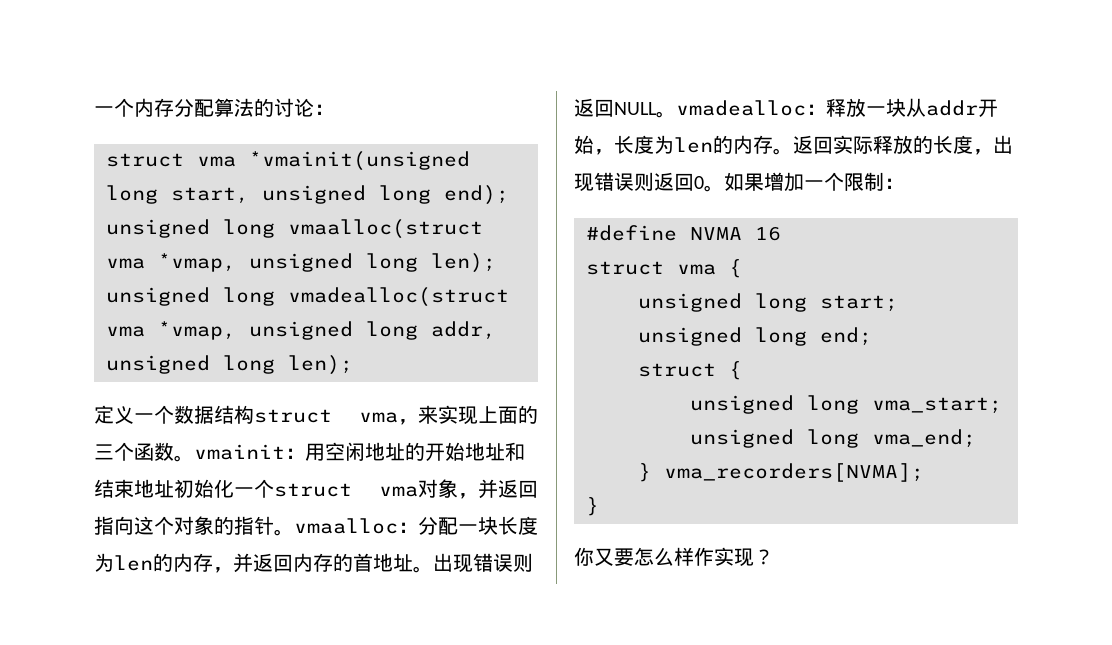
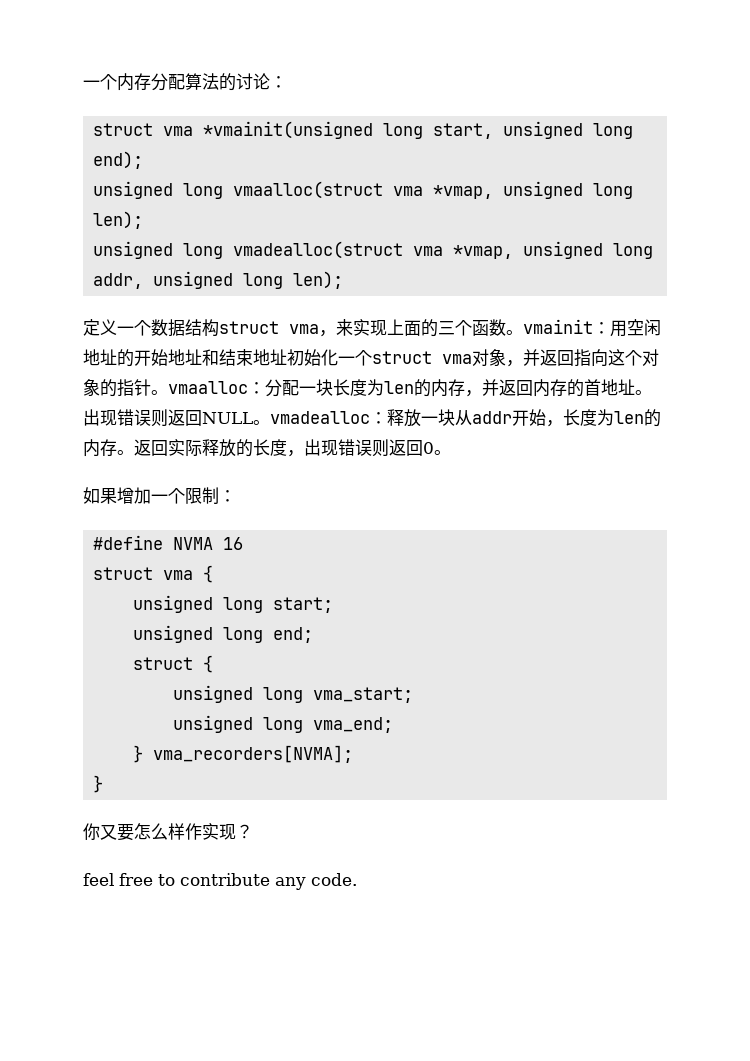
- 返回实际释放的长度，出现错误则返回0。如果增加一个限制：
+ 返回实际释放的长度，出现错误则返回0。
+ 如果增加一个限制：
+ feel free to contribute any code.

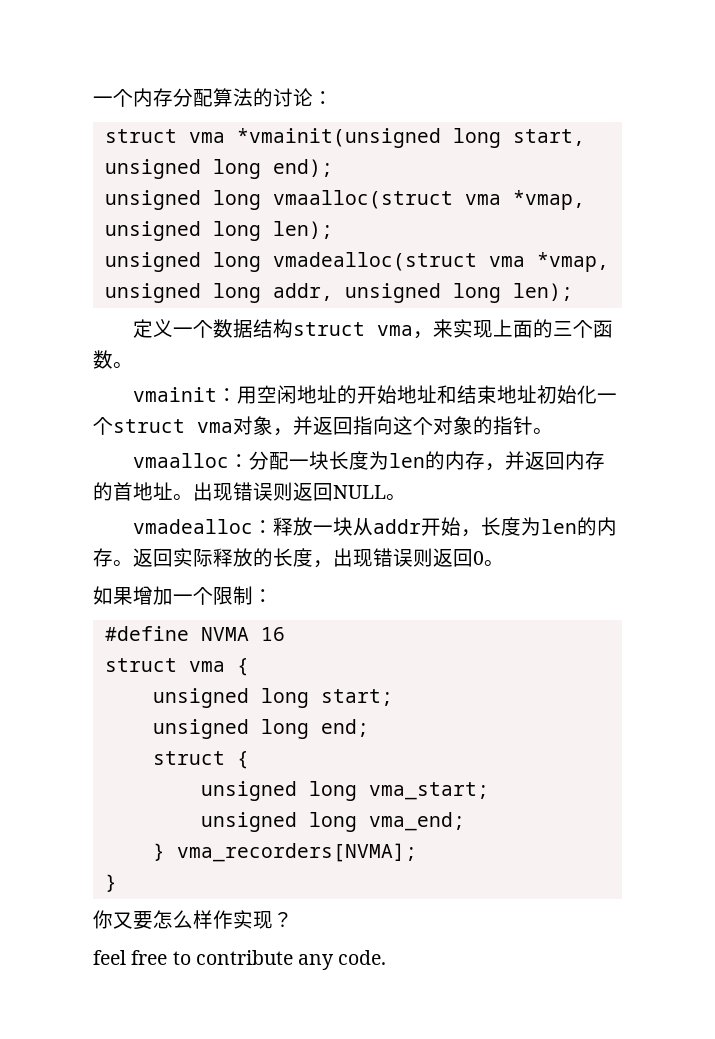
- 定义一个数据结构struct vma，来实现上面的三个函数。vmainit：用空闲地址的开始地址和结束地址初始化一个struct vma对象，并返回指向这个对象的指针。vmaalloc：分配一块长度为len的内存，并返回内存的首地址。
+ 定义一个数据结构struct vma，来实现上面的三个函数。
+ vmainit：用空闲地址的开始地址和结束地址初始化一个struct vma对象，并返回指向这个对象的指针。
+ vmaalloc：分配一块长度为len的内存，并返回内存的首地址。
- 出现错误则返回NULL。vmadealloc：释放一块从addr开始，长度为len的内存。
+ 出现错误则返回NULL。
+ vmadealloc：释放一块从addr开始，长度为len的内存。

